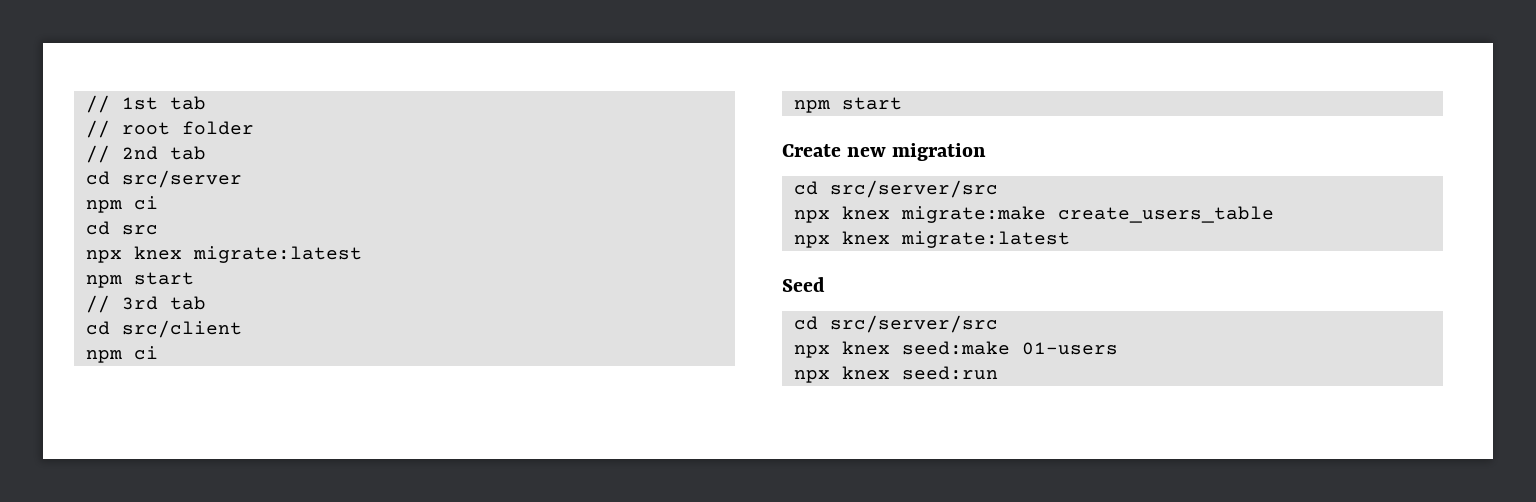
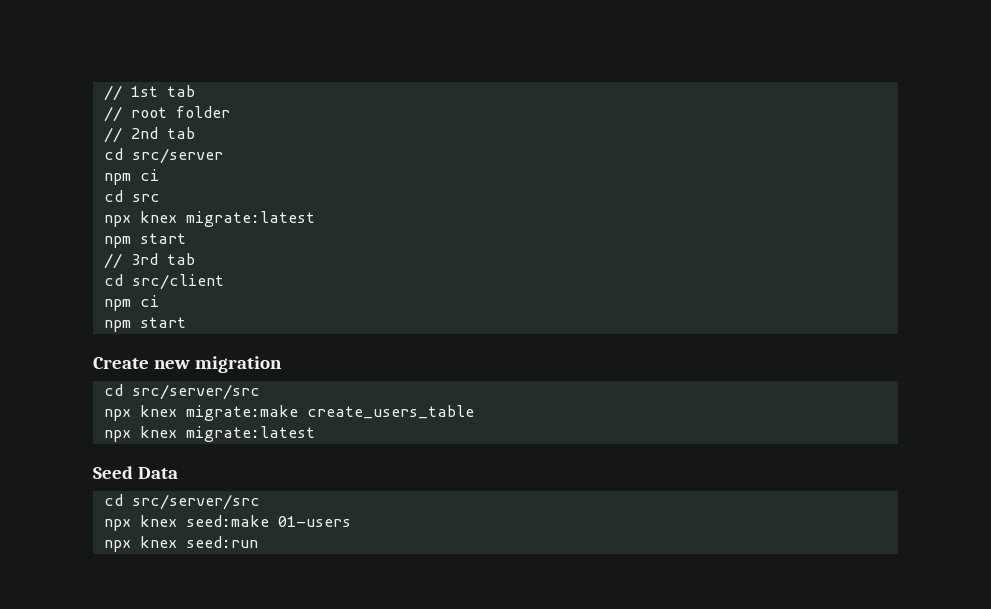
- Seed
+ Seed Data

